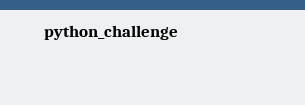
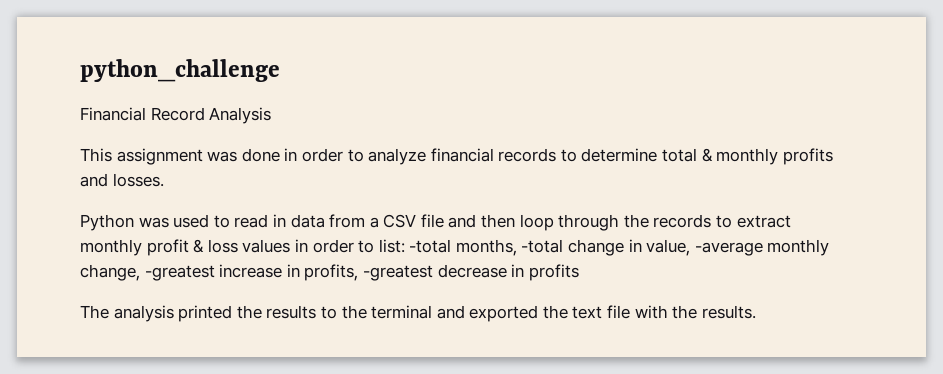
+ Financial Record Analysis
+ This assignment was done in order to analyze financial records to determine total & monthly profits and losses.
+ Python was used to read in data from a CSV file and then loop through the records to extract monthly profit & loss values in order to list: -total months, -total change in value, -average monthly change, -greatest increase in profits, -greatest decrease in profits
+ The analysis printed the results to the terminal and exported the text file with the results.

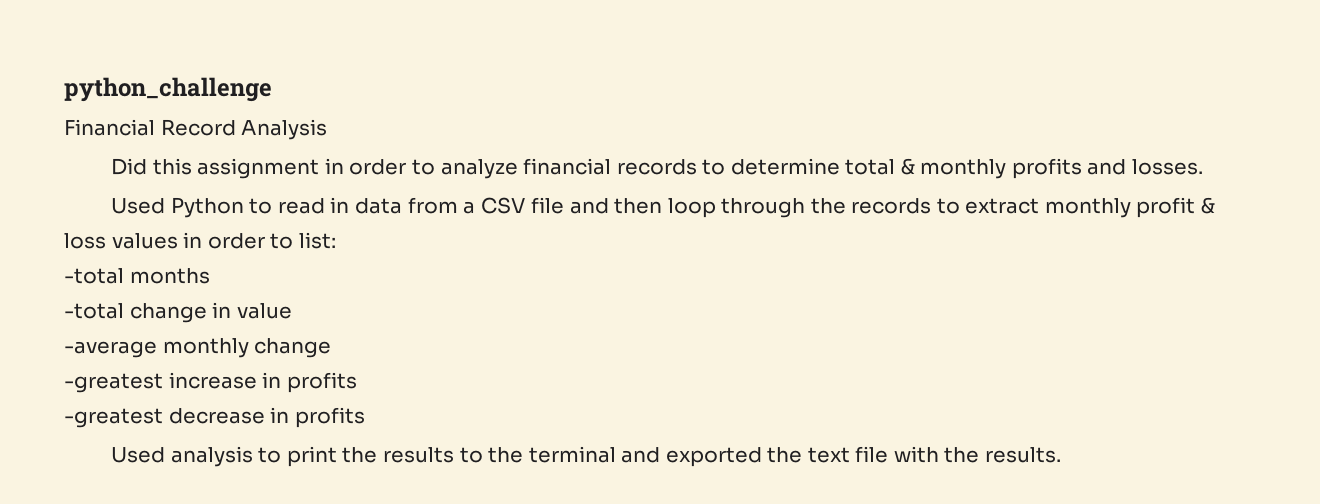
- This assignment was done in order to analyze financial records to determine total & monthly profits and losses.
+ Did this assignment in order to analyze financial records to determine total & monthly profits and losses.
- Python was used to read in data from a CSV file and then loop through the records to extract monthly profit & loss values in order to list: -total months, -total change in value, -average monthly change, -greatest increase in profits, -greatest decrease in profits
+ Used Python to read in data from a CSV file and then loop through the records to extract monthly profit & loss values in order to list:
+ -total months
+ -total change in value
+ -average monthly change
+ -greatest increase in profits
+ -greatest decrease in profits
- The analysis printed the results to the terminal and exported the text file with the results.
+ Used analysis to print the results to the terminal and exported the text file with the results.

